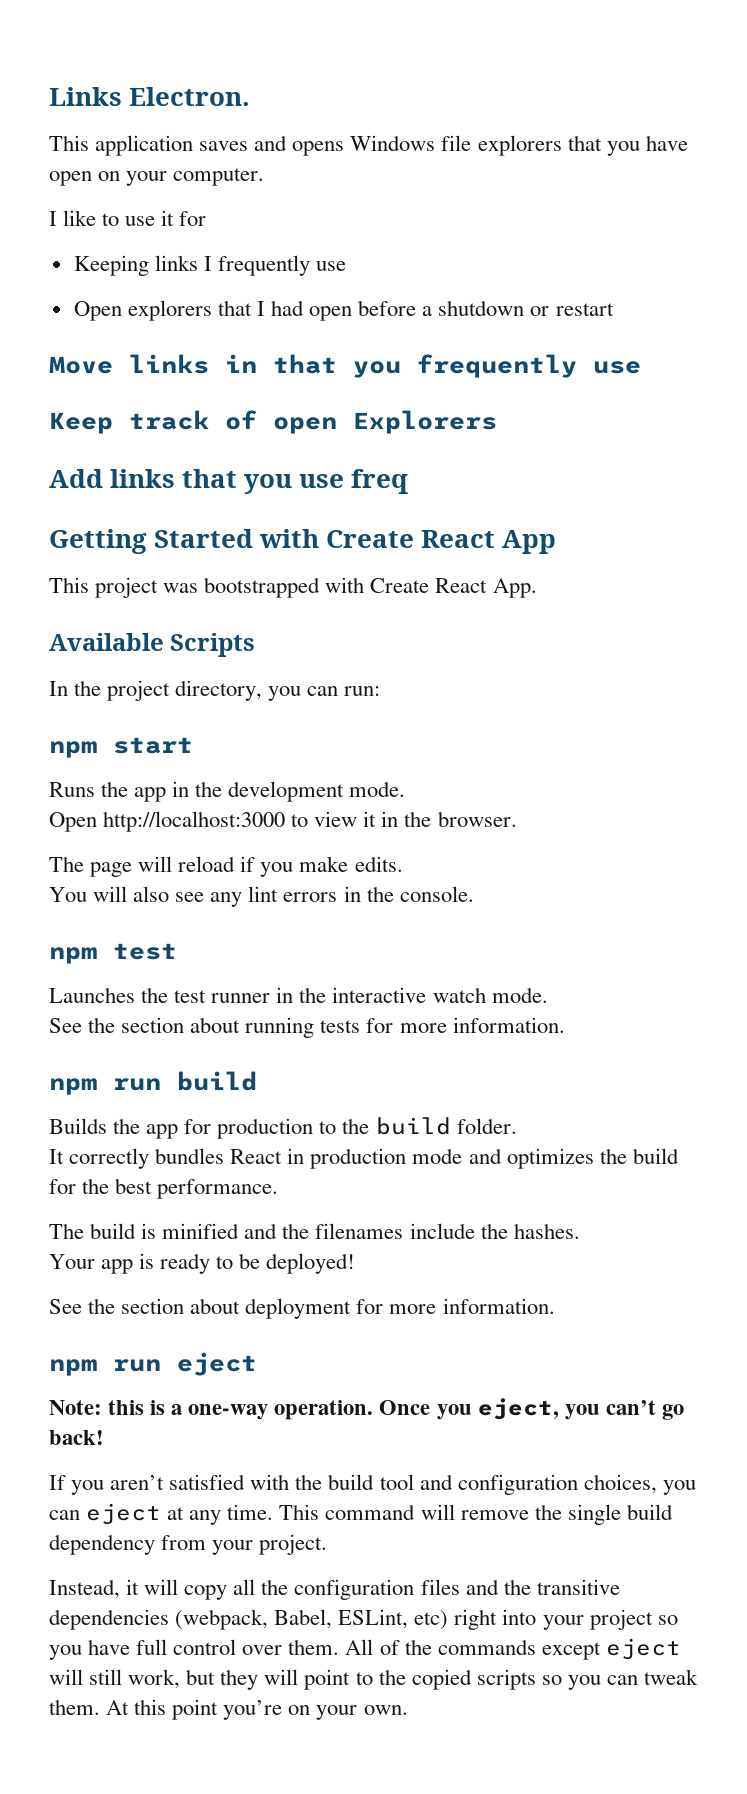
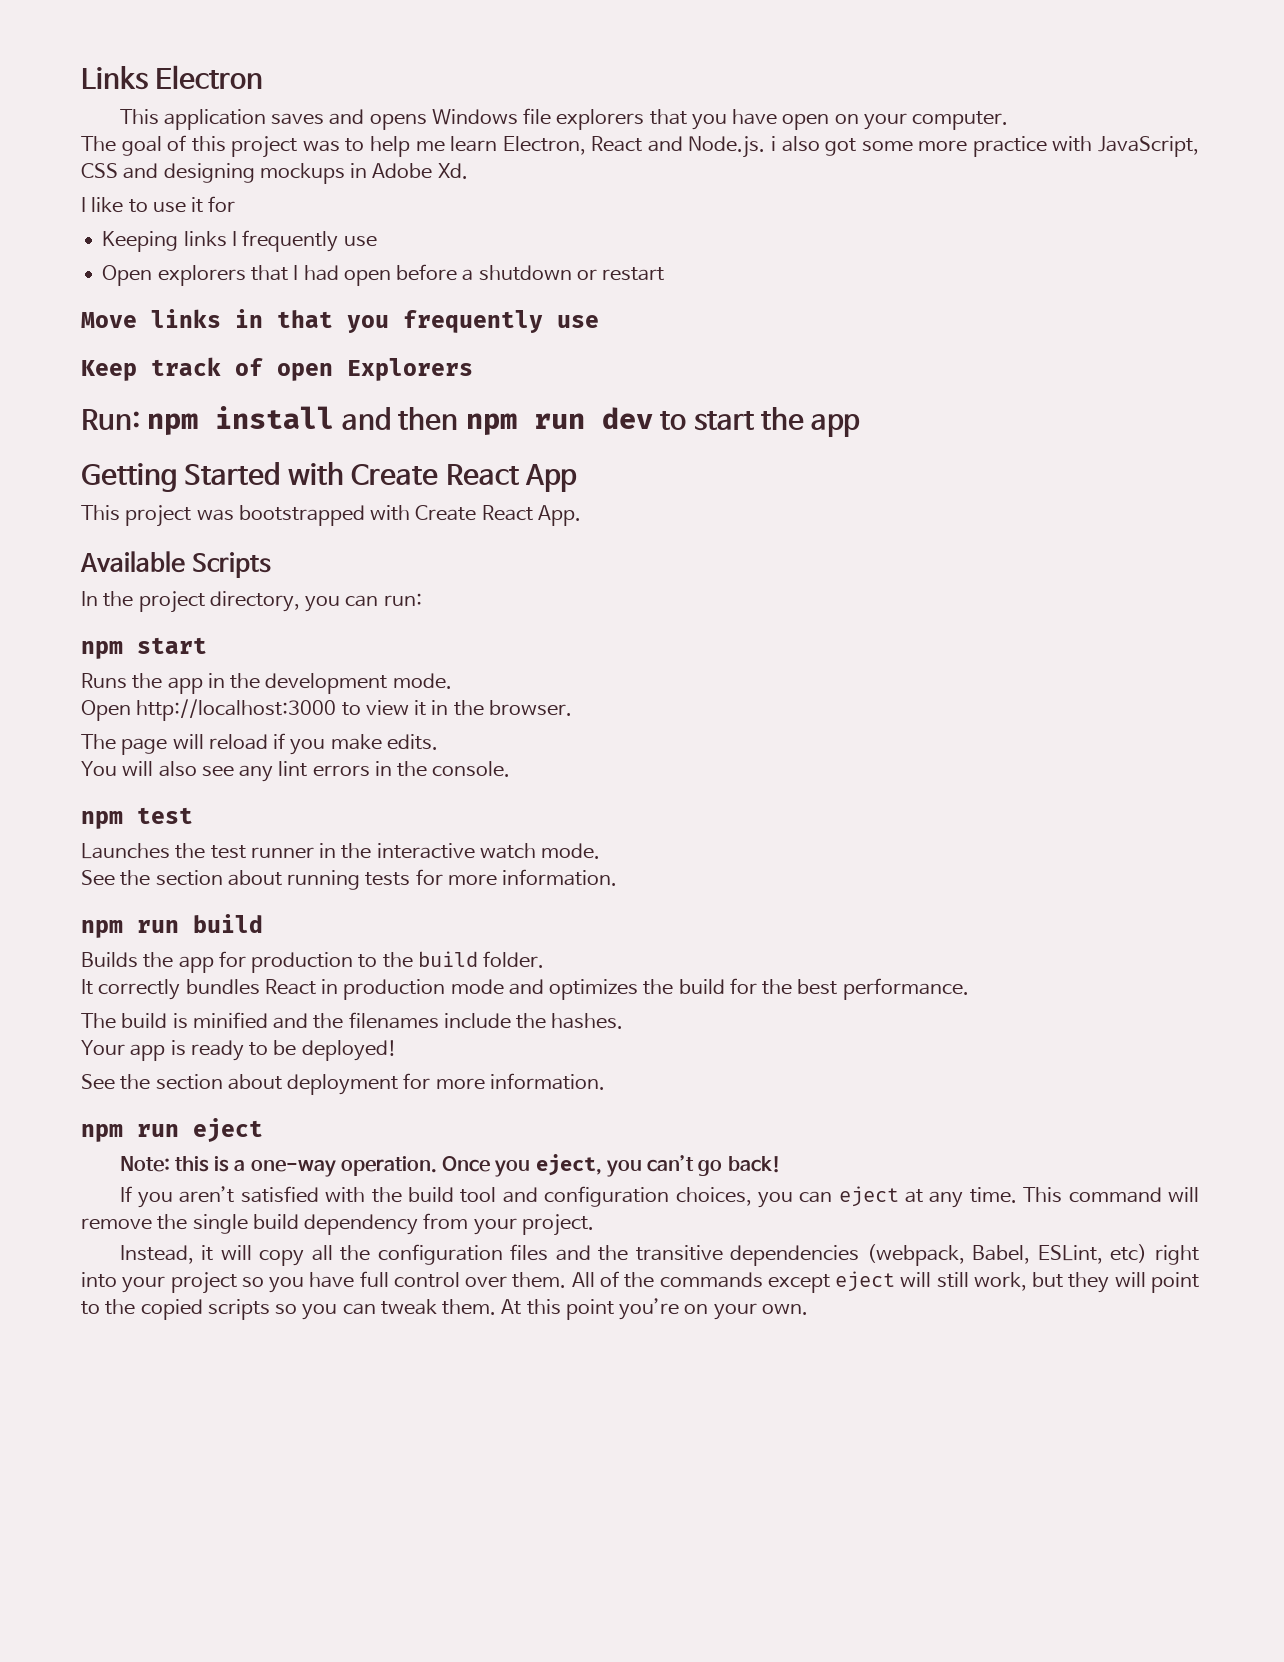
- Links Electron.
+ Links Electron
+ The goal of this project was to help me learn Electron, React and Node.js. i also got some more practice with JavaScript, CSS and designing mockups in Adobe Xd.
- Add links that you use freq
+ Run: npm install and then npm run dev to start the app

